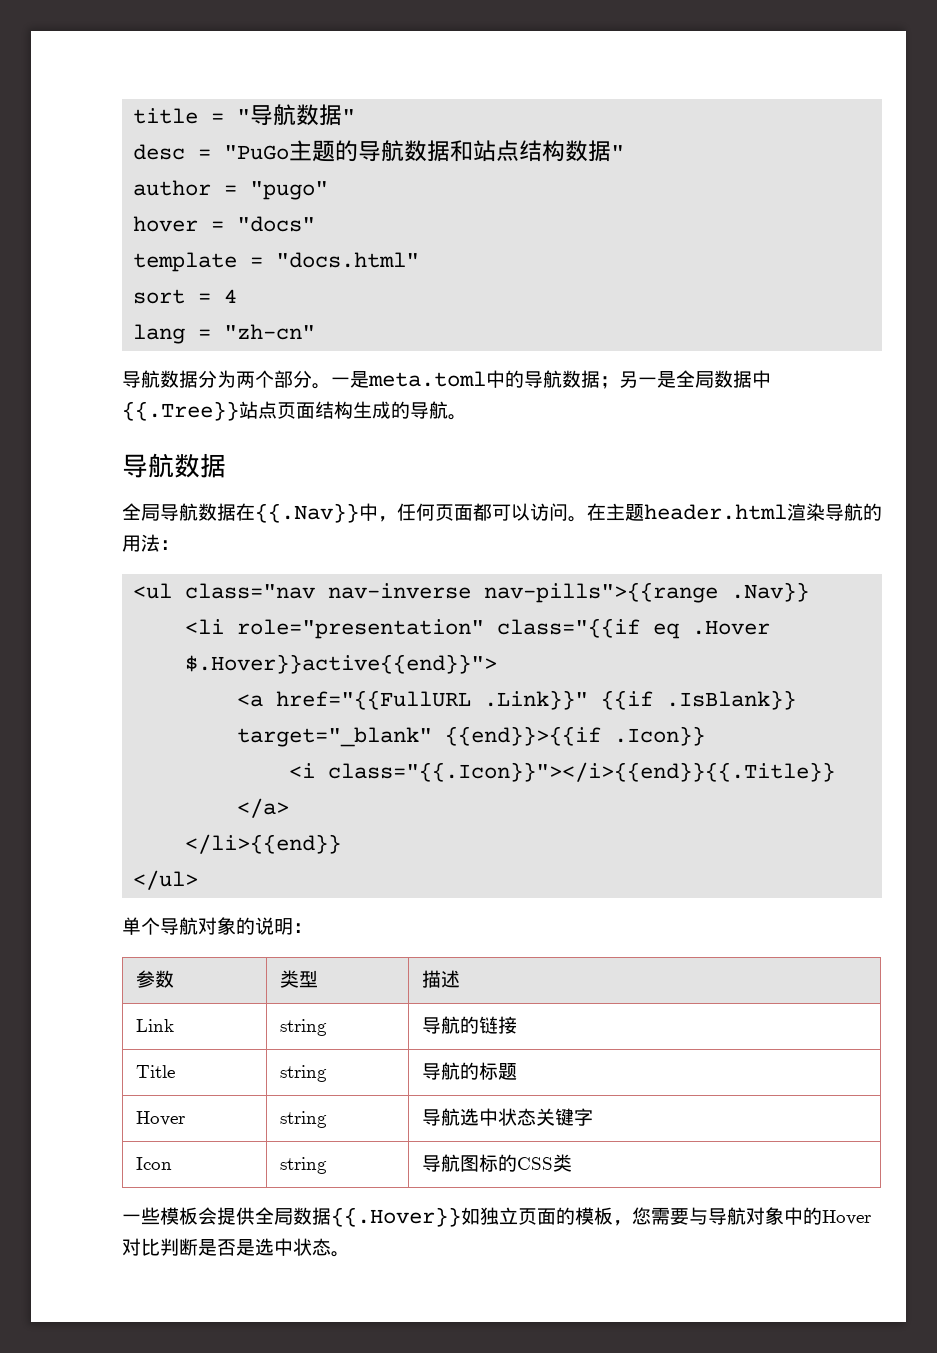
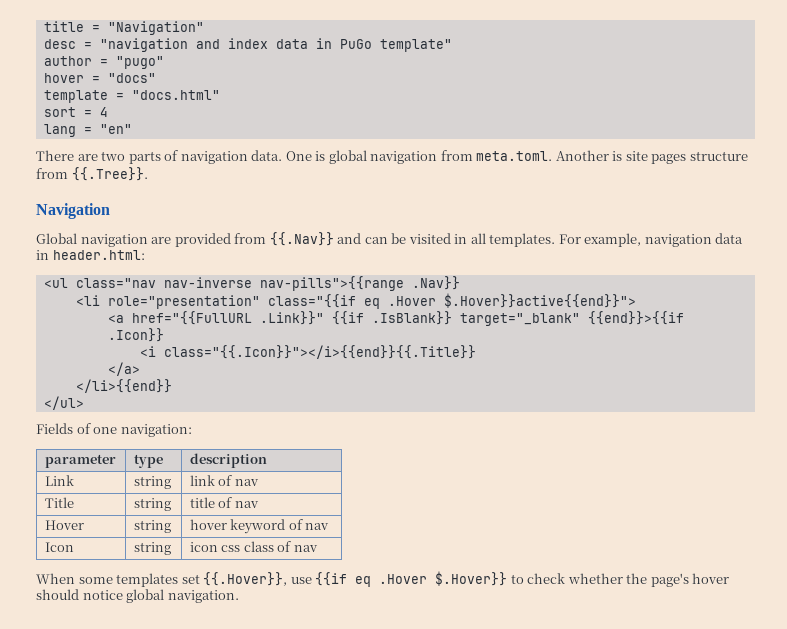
- title = "导航数据"
- desc = "PuGo主题的导航数据和站点结构数据"
+ title = "Navigation"
+ desc = "navigation and index data in PuGo template"
- lang = "zh-cn"
- 导航数据分为两个部分。一是meta.toml中的导航数据；另一是全局数据中{{.Tree}}站点页面结构生成的导航。
- 导航数据
- 全局导航数据在{{.Nav}}中，任何页面都可以访问。在主题header.html渲染导航的用法：
+ lang = "en"
+ There are two parts of navigation data. One is global navigation from meta.toml. Another is site pages structure from {{.Tree}}.
+ Navigation
+ Global navigation are provided from {{.Nav}} and can be visited in all templates. For example, navigation data in header.html:
- 单个导航对象的说明：
- 参数 | 类型 | 描述
+ Fields of one navigation:
+ parameter | type | description
- Link | string | 导航的链接
+ Link | string | link of nav
- Title | string | 导航的标题
+ Title | string | title of nav
- Hover | string | 导航选中状态关键字
- Icon | string | 导航图标的CSS类
- 一些模板会提供全局数据{{.Hover}}如独立页面的模板，您需要与导航对象中的Hover对比判断是否是选中状态。
+ Hover | string | hover keyword of nav
+ Icon | string | icon css class of nav
+ When some templates set {{.Hover}}, use {{if eq .Hover $.Hover}} to check whether the page's hover should notice global navigation.

